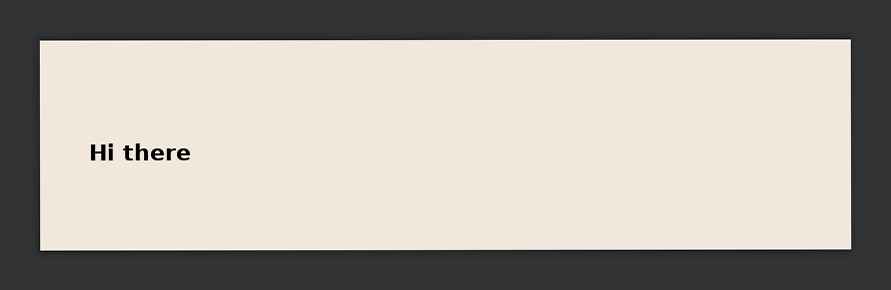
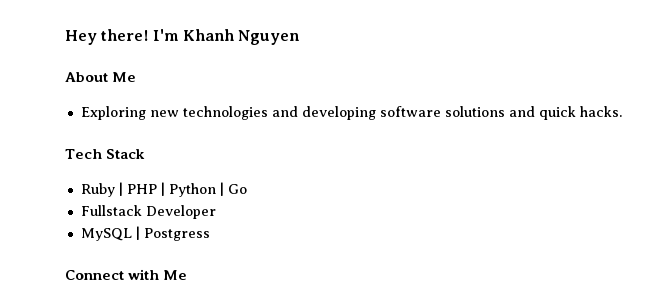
- Hi there
+ Hey there! I'm Khanh Nguyen
+ About Me
+ Exploring new technologies and developing software solutions and quick hacks.
+ Tech Stack
+ Ruby | PHP | Python | Go
+ Fullstack Developer
+ MySQL | Postgress
+ Connect with Me

